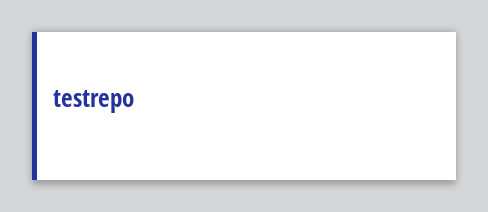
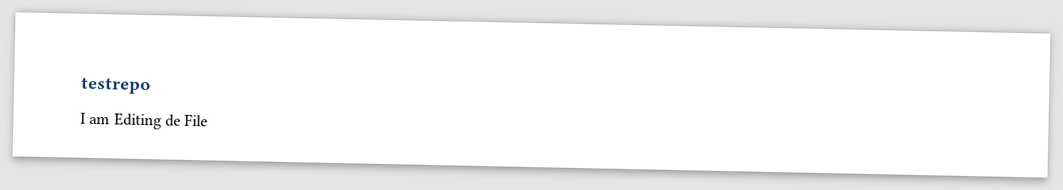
+ I am Editing de File

